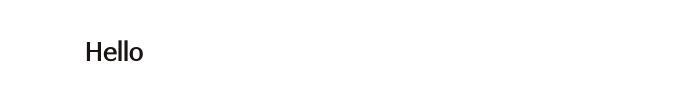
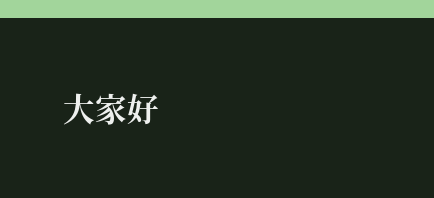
- Hello
+ 大家好

